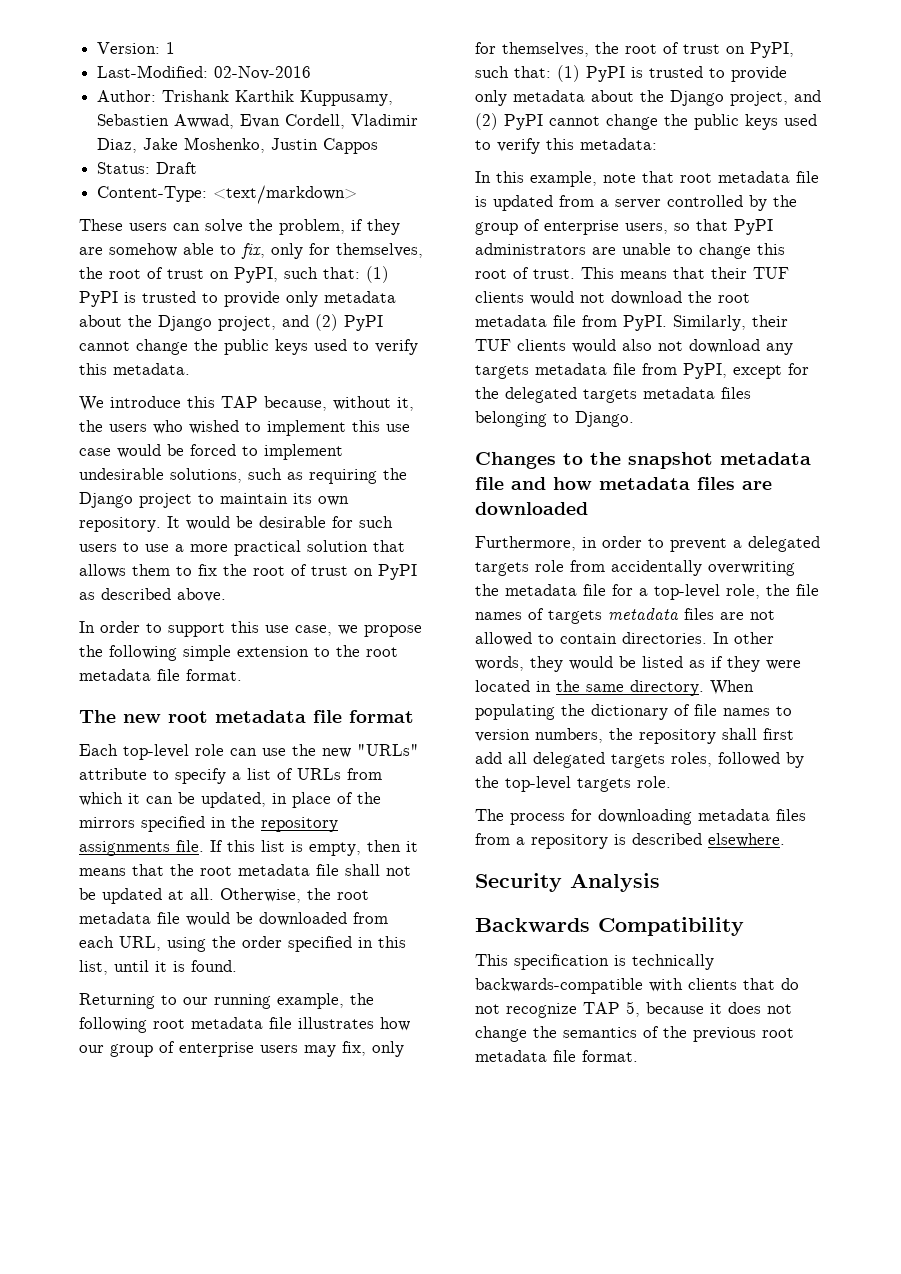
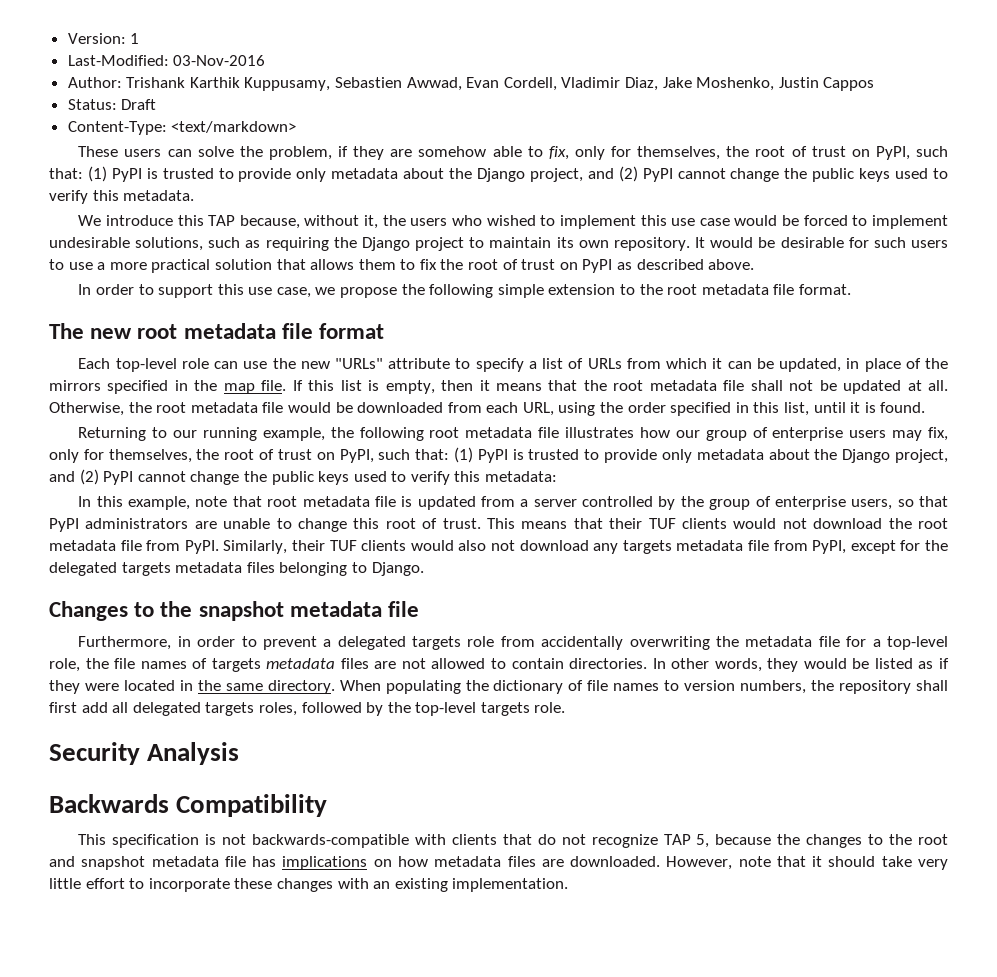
- Last-Modified: 02-Nov-2016
+ Last-Modified: 03-Nov-2016
- Each top-level role can use the new "URLs" attribute to specify a list of URLs from which it can be updated, in place of the mirrors specified in the repository assignments file.
+ Each top-level role can use the new "URLs" attribute to specify a list of URLs from which it can be updated, in place of the mirrors specified in the map file.
- Changes to the snapshot metadata file and how metadata files are downloaded
+ Changes to the snapshot metadata file
- The process for downloading metadata files from a repository is described elsewhere.
- This specification is technically backwards-compatible with clients that do not recognize TAP 5, because it does not change the semantics of the previous root metadata file format.
+ This specification is not backwards-compatible with clients that do not recognize TAP 5, because the changes to the root and snapshot metadata file has implications on how metadata files are downloaded. However, note that it should take very little effort to incorporate these changes with an existing implementation.

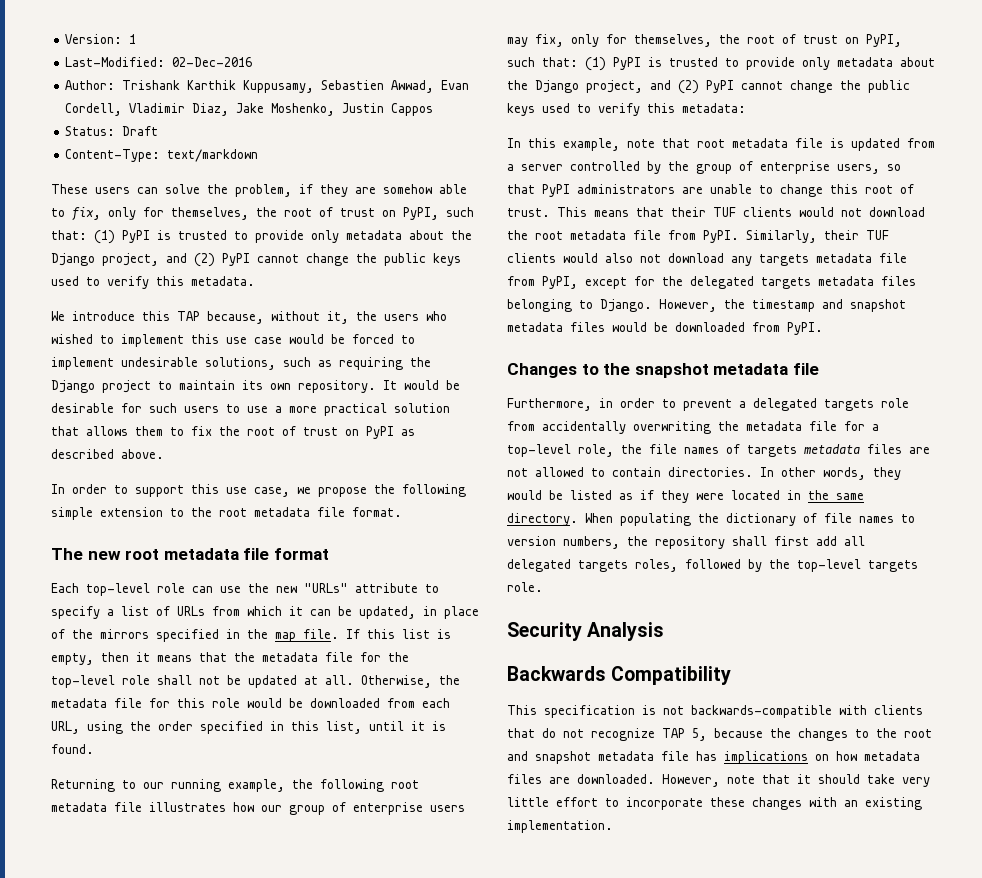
- Last-Modified: 03-Nov-2016
+ Last-Modified: 02-Dec-2016
- Content-Type: <text/markdown>
+ Content-Type: text/markdown
- If this list is empty, then it means that the root metadata file shall not be updated at all.
+ If this list is empty, then it means that the metadata file for the top-level role shall not be updated at all.
- Otherwise, the root metadata file would be downloaded from each URL, using the order specified in this list, until it is found.
+ Otherwise, the metadata file for this role would be downloaded from each URL, using the order specified in this list, until it is found.
+ However, the timestamp and snapshot metadata files would be downloaded from PyPI.

